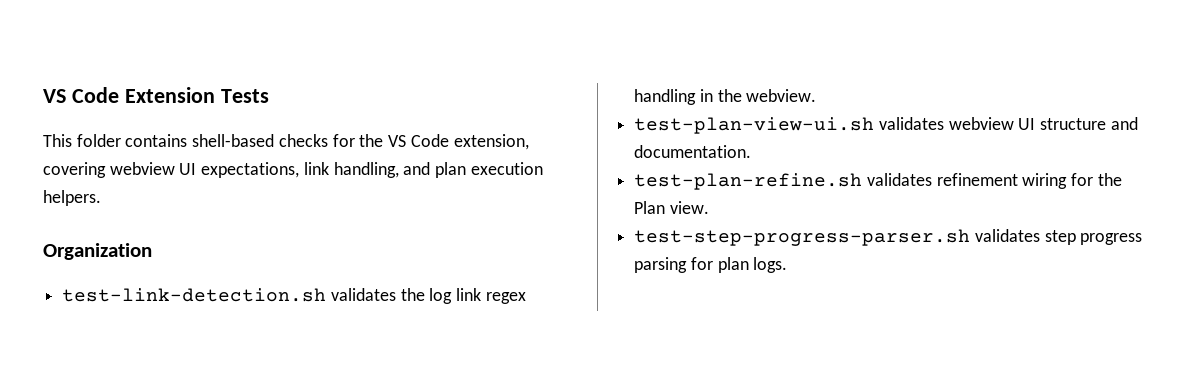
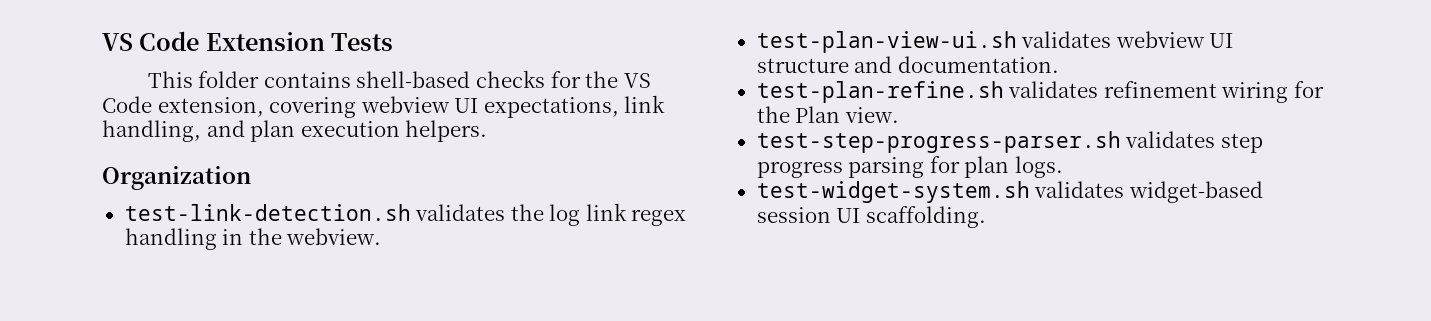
+ test-widget-system.sh validates widget-based session UI scaffolding.

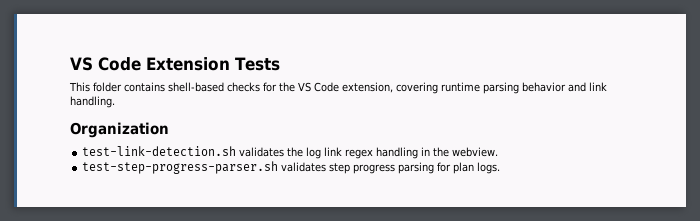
- This folder contains shell-based checks for the VS Code extension, covering webview UI expectations, link handling, and plan execution helpers.
+ This folder contains shell-based checks for the VS Code extension, covering runtime parsing behavior and link handling.
- test-plan-view-ui.sh validates webview UI structure and documentation.
- test-plan-refine.sh validates refinement wiring for the Plan view.
- test-widget-system.sh validates widget-based session UI scaffolding.

